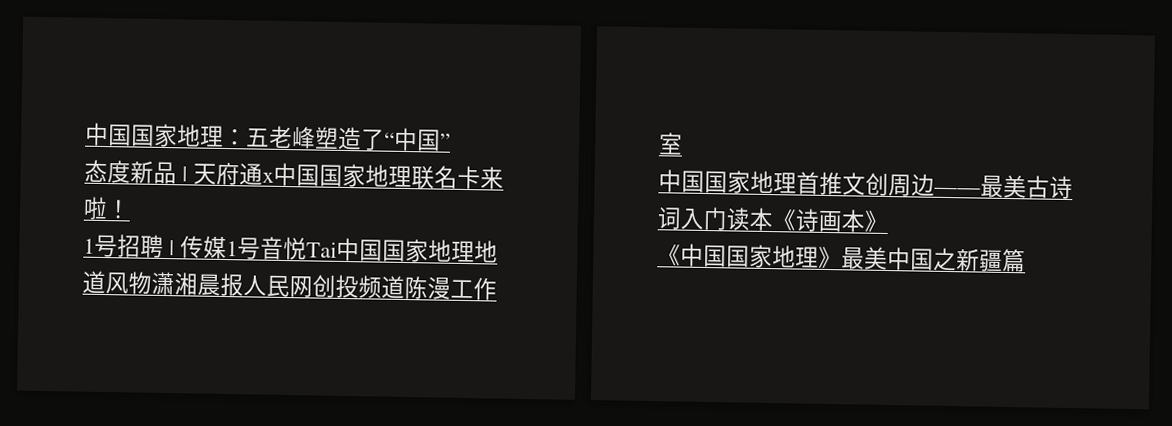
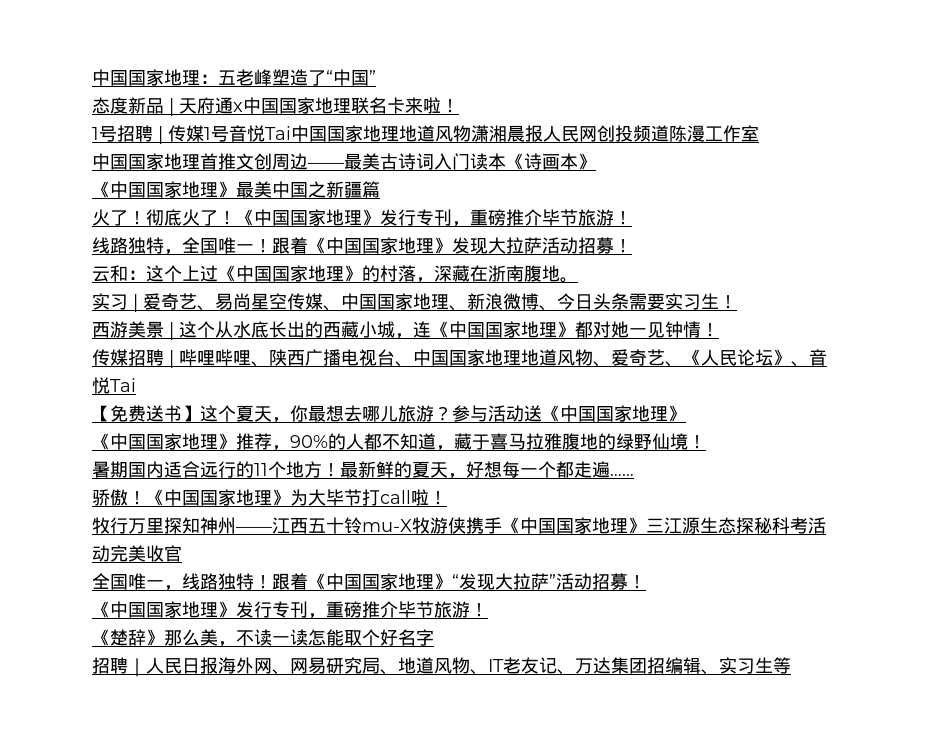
+ 火了！彻底火了！《中国国家地理》发行专刊，重磅推介毕节旅游！
+ 线路独特，全国唯一！跟着《中国国家地理》发现大拉萨活动招募！
+ 云和：这个上过《中国国家地理》的村落，深藏在浙南腹地。
+ 实习 | 爱奇艺、易尚星空传媒、中国国家地理、新浪微博、今日头条需要实习生！
+ 西游美景 | 这个从水底长出的西藏小城，连《中国国家地理》都对她一见钟情！
+ 传媒招聘 | 哔哩哔哩、陕西广播电视台、中国国家地理地道风物、爱奇艺、《人民论坛》、音悦Tai
+ 【免费送书】这个夏天，你最想去哪儿旅游？参与活动送《中国国家地理》
+ 《中国国家地理》推荐，90%的人都不知道，藏于喜马拉雅腹地的绿野仙境！
+ 暑期国内适合远行的11个地方！最新鲜的夏天，好想每一个都走遍……
+ 骄傲！《中国国家地理》为大毕节打call啦！
+ 牧行万里探知神州——江西五十铃mu-X牧游侠携手《中国国家地理》三江源生态探秘科考活动完美收官
+ 全国唯一，线路独特！跟着《中国国家地理》“发现大拉萨”活动招募！
+ 《中国国家地理》发行专刊，重磅推介毕节旅游！
+ 《楚辞》那么美，不读一读怎能取个好名字
+ 招聘｜人民日报海外网、网易研究局、地道风物、IT老友记、万达集团招编辑、实习生等

